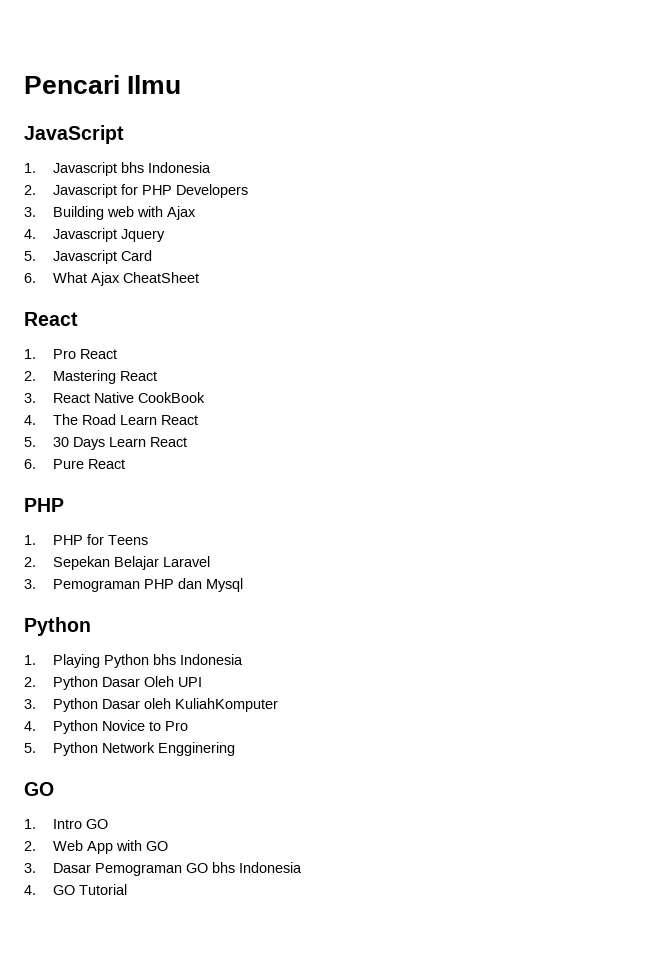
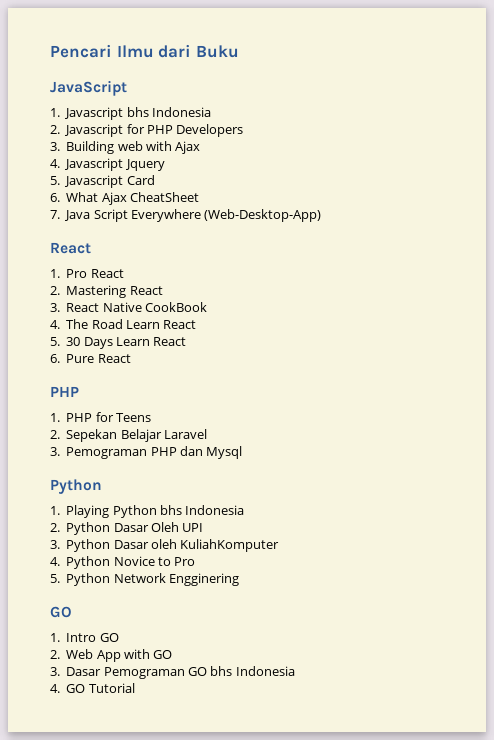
- Pencari Ilmu
+ Pencari Ilmu dari Buku
+ 7. Java Script Everywhere (Web-Desktop-App)

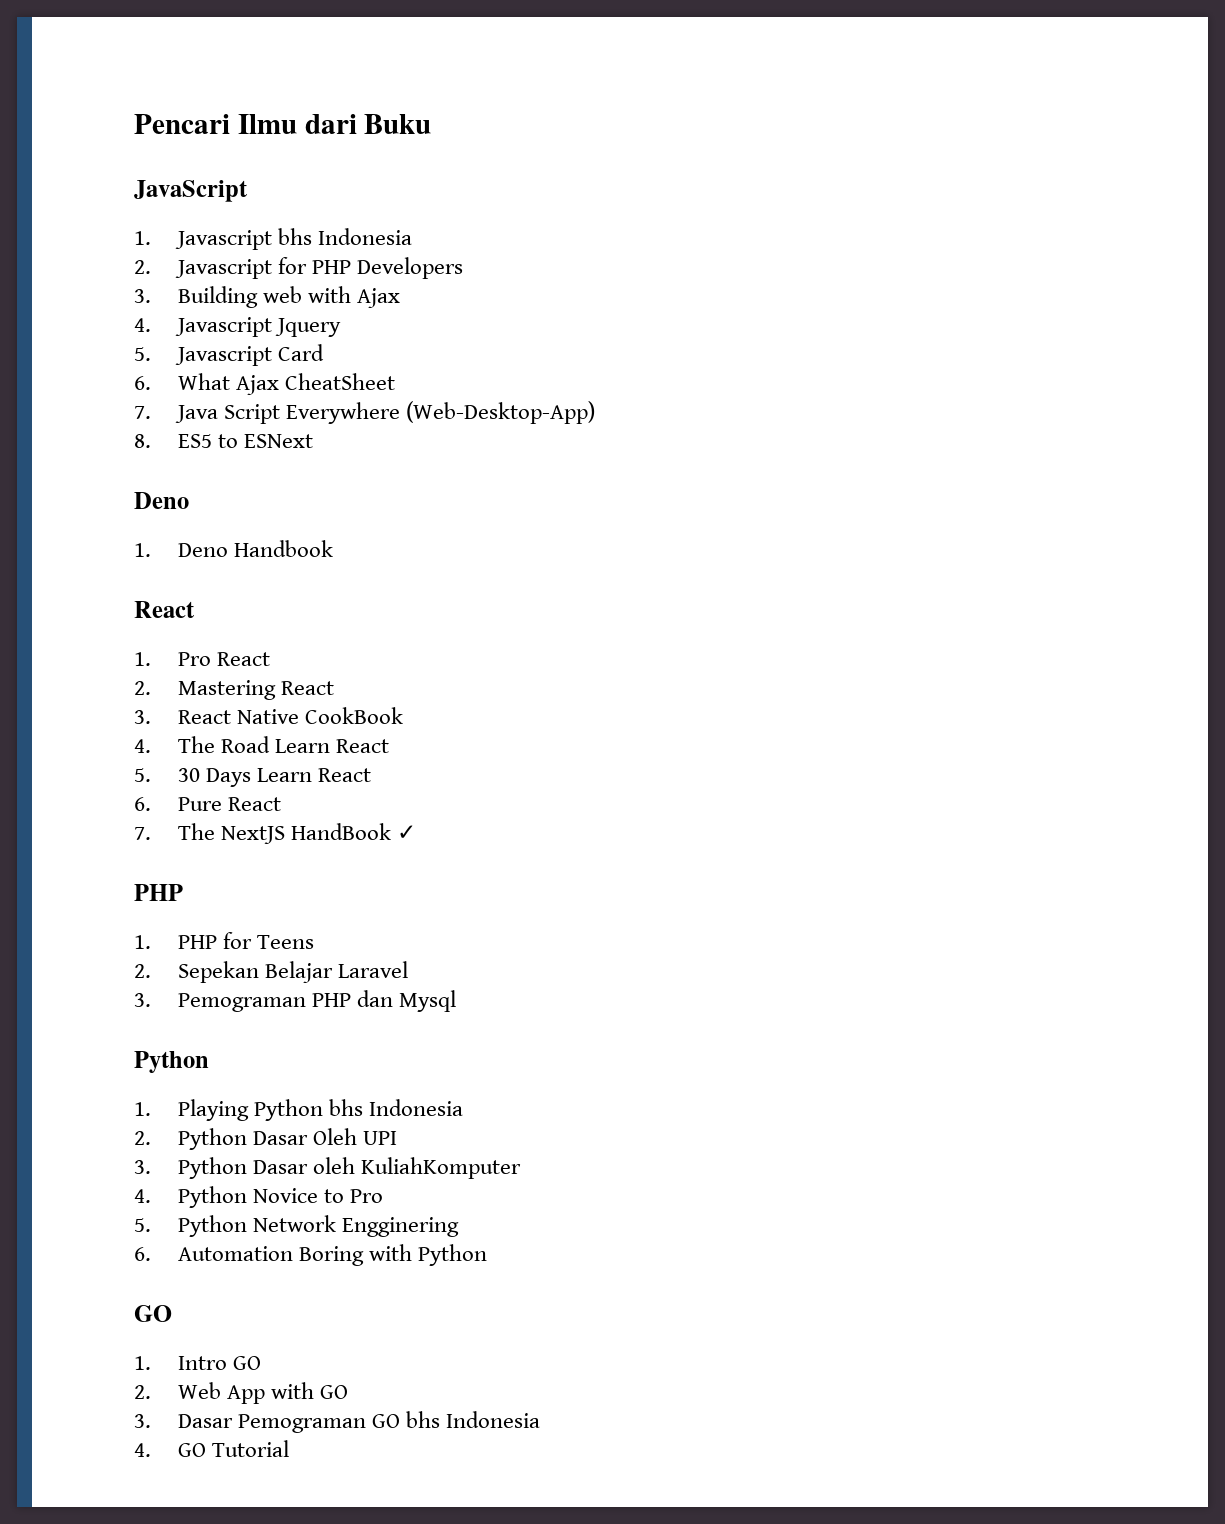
+ 8. ES5 to ESNext
+ Deno
+ 1. Deno Handbook
+ 7. The NextJS HandBook ✓
+ 6. Automation Boring with Python

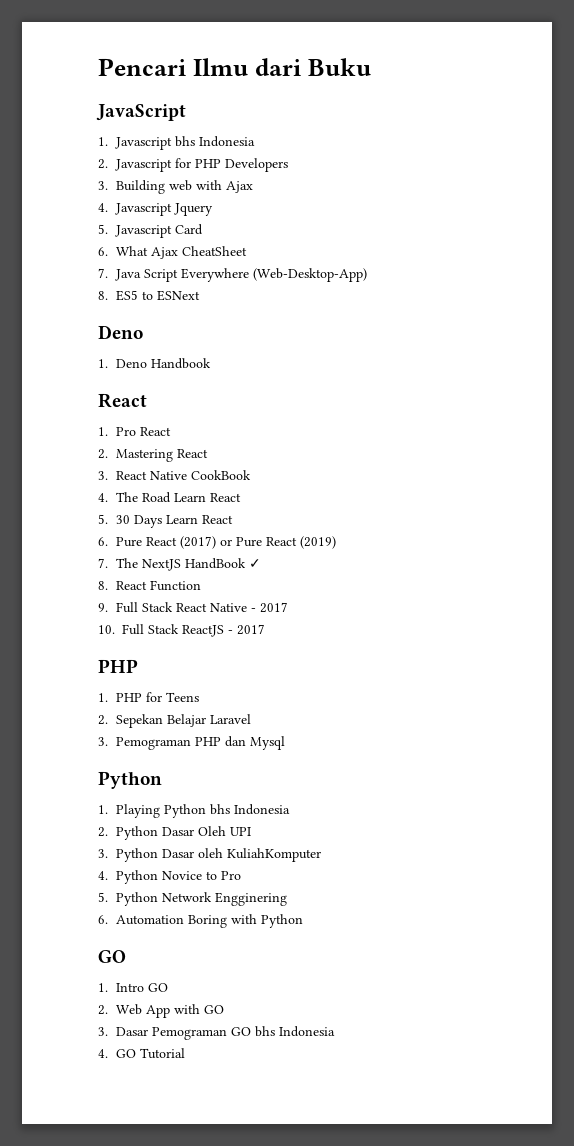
- 6. Pure React
+ 6. Pure React (2017) or Pure React (2019)
+ 8. React Function
+ 9. Full Stack React Native - 2017
+ 10. Full Stack ReactJS - 2017

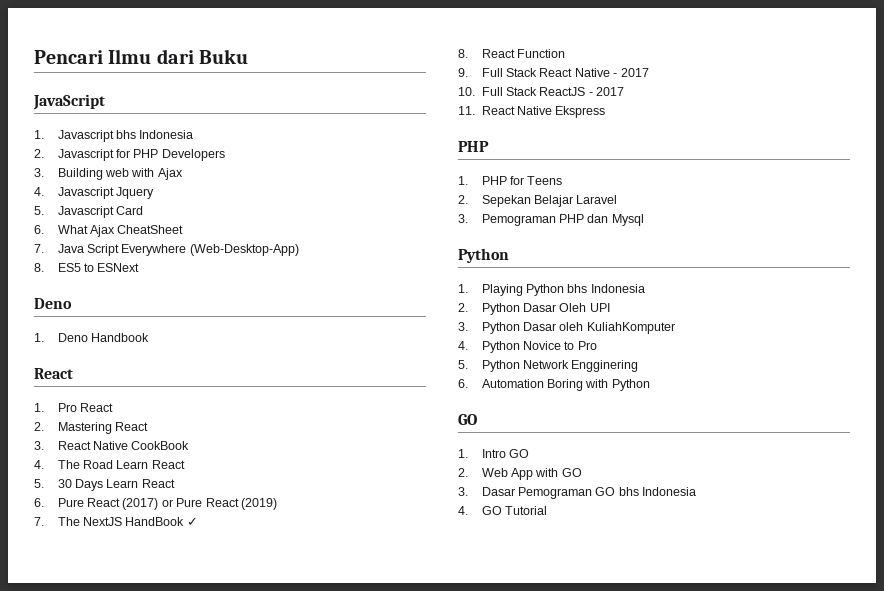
+ 11. React Native Ekspress

